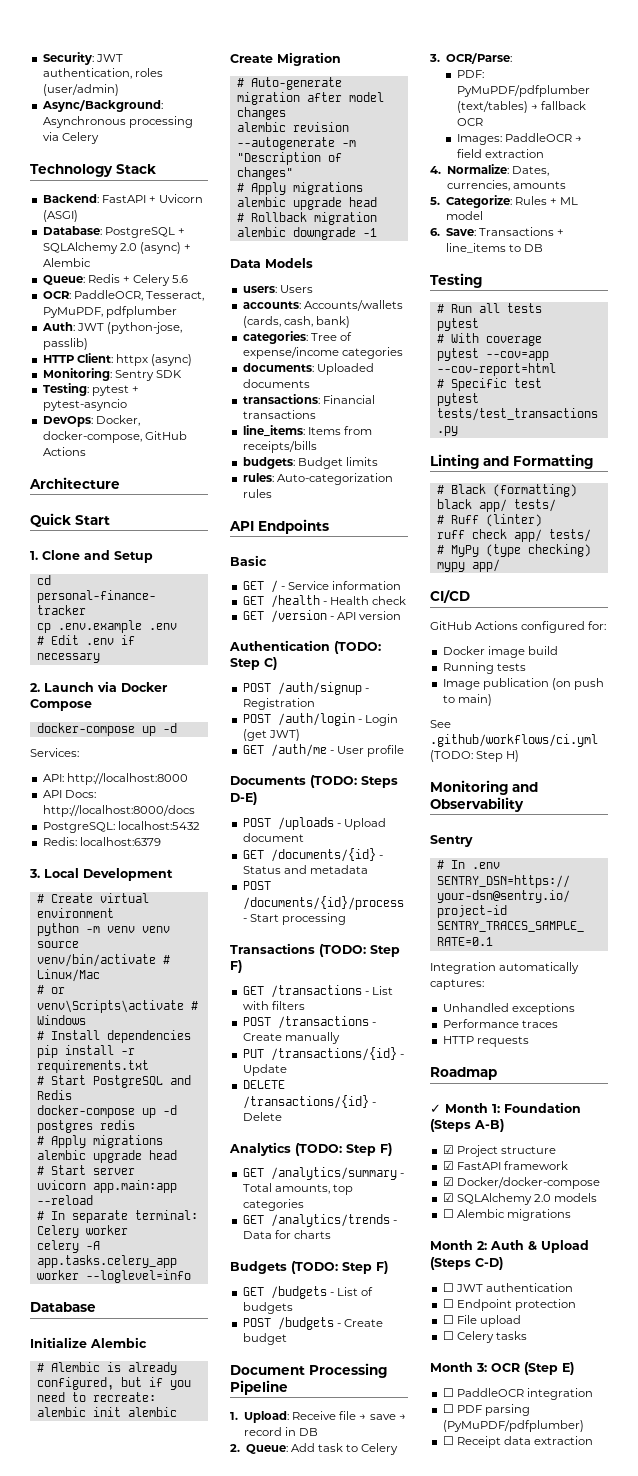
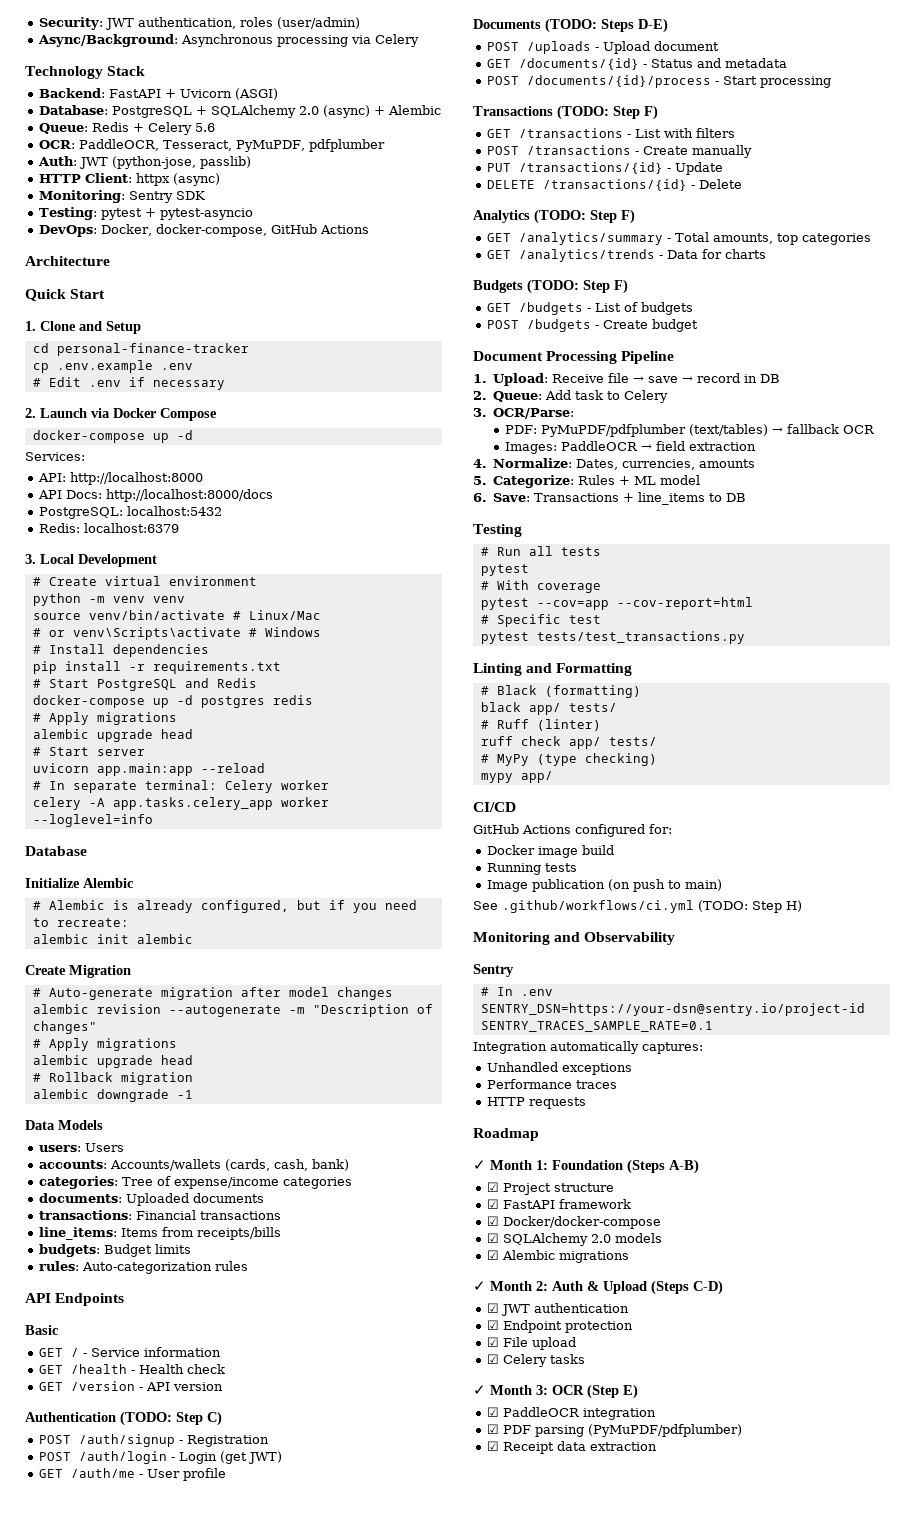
- ☐ Alembic migrations
+ ☑ Alembic migrations
- Month 2: Auth & Upload (Steps C-D)
+ ✓ Month 2: Auth & Upload (Steps C-D)
- ☐ JWT authentication
+ ☑ JWT authentication
- ☐ Endpoint protection
+ ☑ Endpoint protection
- ☐ File upload
+ ☑ File upload
- ☐ Celery tasks
+ ☑ Celery tasks
- Month 3: OCR (Step E)
+ ✓ Month 3: OCR (Step E)
- ☐ PaddleOCR integration
+ ☑ PaddleOCR integration
- ☐ PDF parsing (PyMuPDF/pdfplumber)
+ ☑ PDF parsing (PyMuPDF/pdfplumber)
- ☐ Receipt data extraction
+ ☑ Receipt data extraction

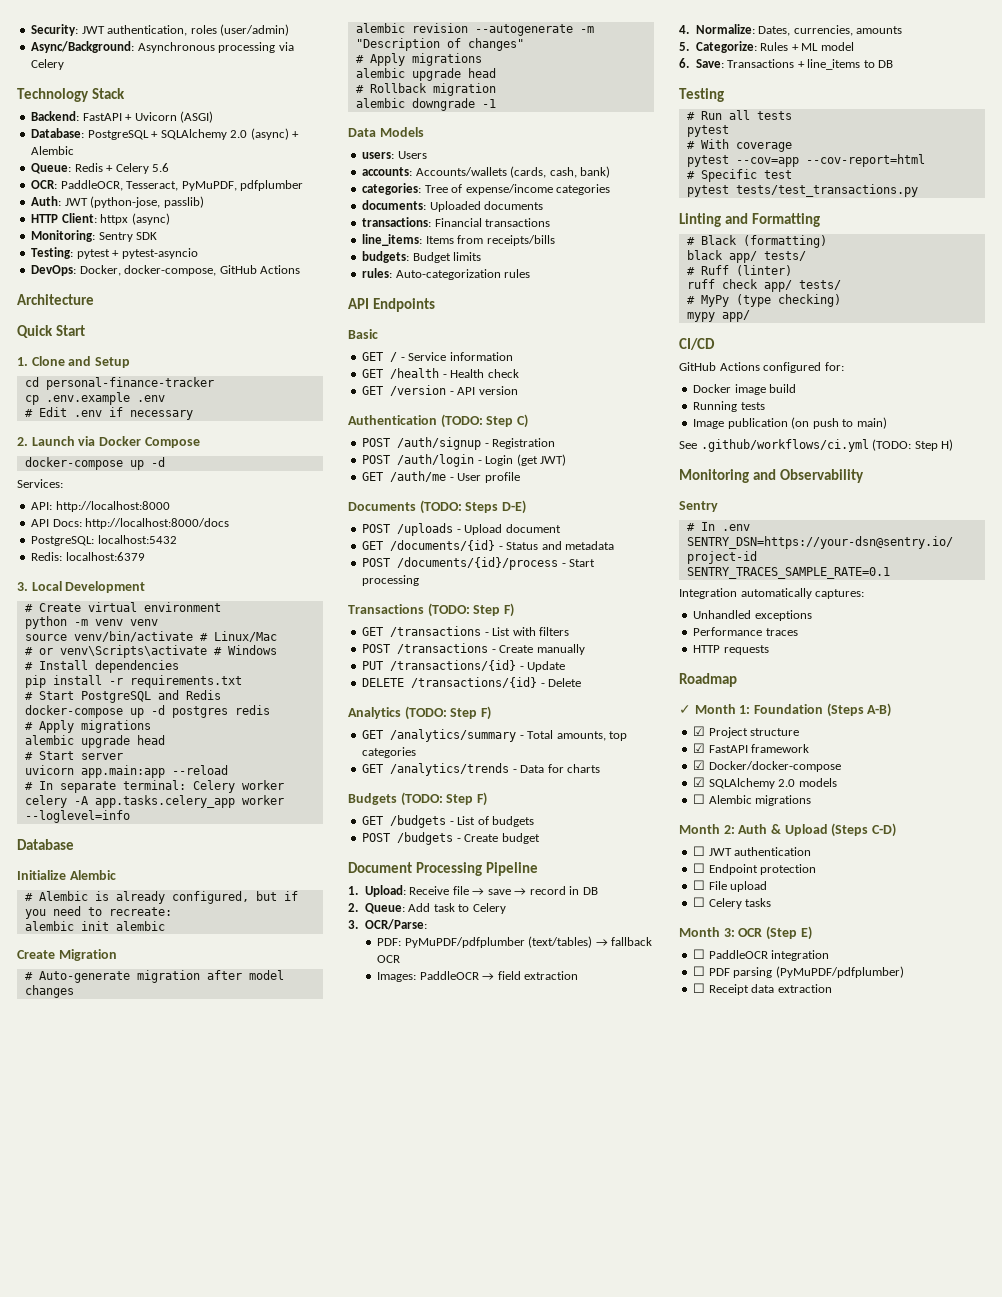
- ☑ Alembic migrations
+ ☐ Alembic migrations
- ✓ Month 2: Auth & Upload (Steps C-D)
+ Month 2: Auth & Upload (Steps C-D)
- ☑ JWT authentication
+ ☐ JWT authentication
- ☑ Endpoint protection
+ ☐ Endpoint protection
- ☑ File upload
+ ☐ File upload
- ☑ Celery tasks
+ ☐ Celery tasks
- ✓ Month 3: OCR (Step E)
+ Month 3: OCR (Step E)
- ☑ PaddleOCR integration
+ ☐ PaddleOCR integration
- ☑ PDF parsing (PyMuPDF/pdfplumber)
+ ☐ PDF parsing (PyMuPDF/pdfplumber)
- ☑ Receipt data extraction
+ ☐ Receipt data extraction

